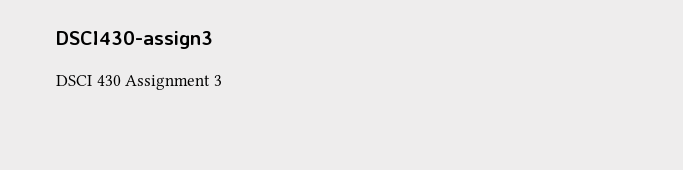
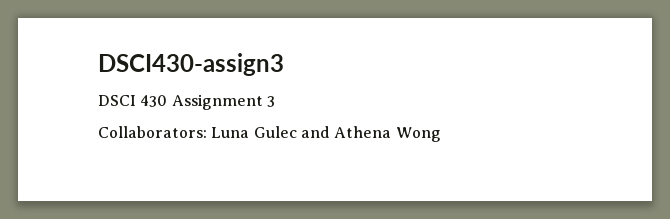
+ Collaborators: Luna Gulec and Athena Wong

